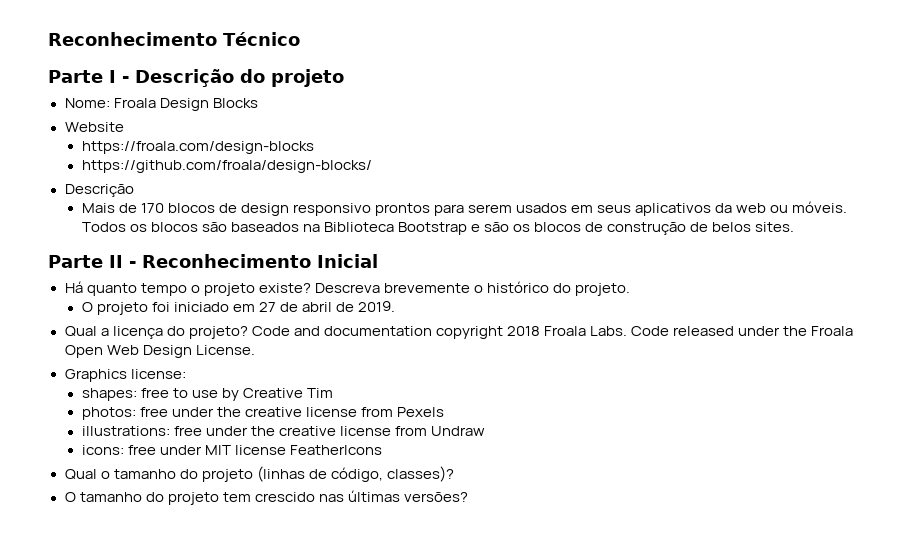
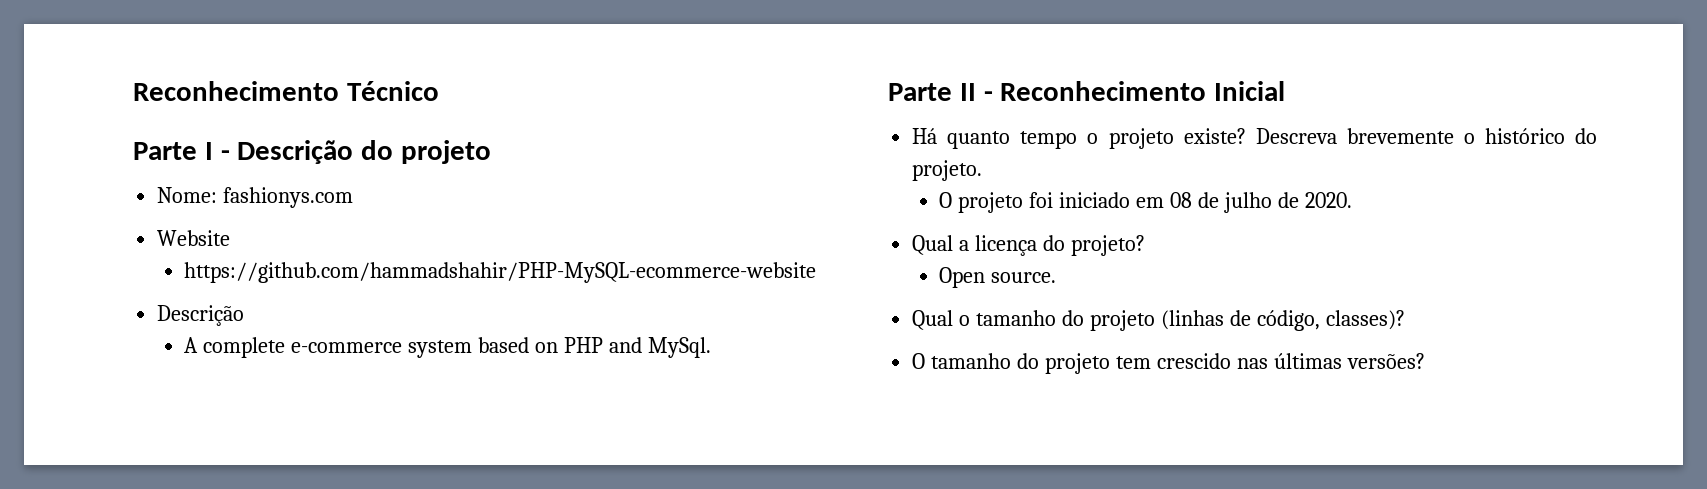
- Nome: Froala Design Blocks
+ Nome: fashionys.com
- https://froala.com/design-blocks
- https://github.com/froala/design-blocks/
+ https://github.com/hammadshahir/PHP-MySQL-ecommerce-website
- Mais de 170 blocos de design responsivo prontos para serem usados em seus aplicativos da web ou móveis. Todos os blocos são baseados na Biblioteca Bootstrap e são os blocos de construção de belos sites.
+ A complete e-commerce system based on PHP and MySql.
- O projeto foi iniciado em 27 de abril de 2019.
+ O projeto foi iniciado em 08 de julho de 2020.
- Qual a licença do projeto? Code and documentation copyright 2018 Froala Labs. Code released under the Froala Open Web Design License.
- Graphics license:
- shapes: free to use by Creative Tim
- photos: free under the creative license from Pexels
- illustrations: free under the creative license from Undraw
- icons: free under MIT license FeatherIcons
+ Qual a licença do projeto?
+ Open source.

